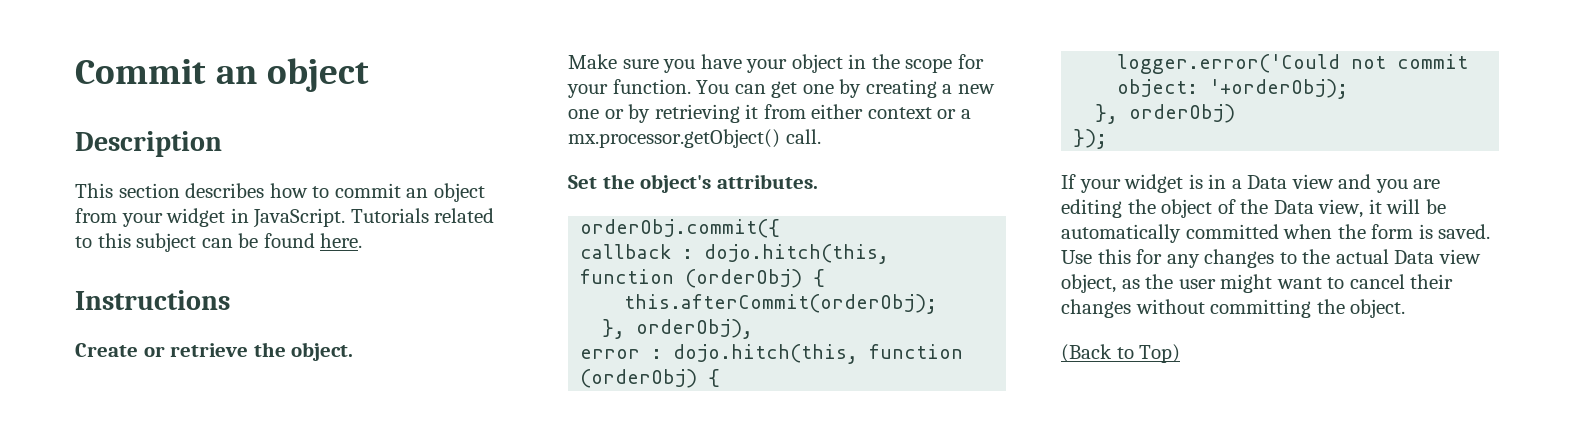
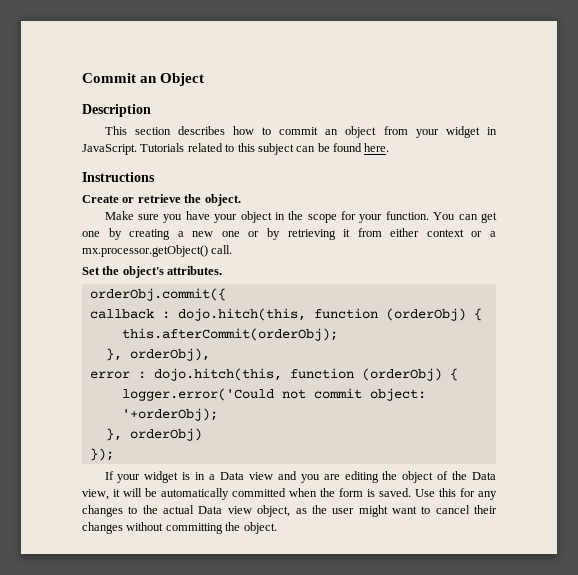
- Commit an object
+ Commit an Object
- (Back to Top)

